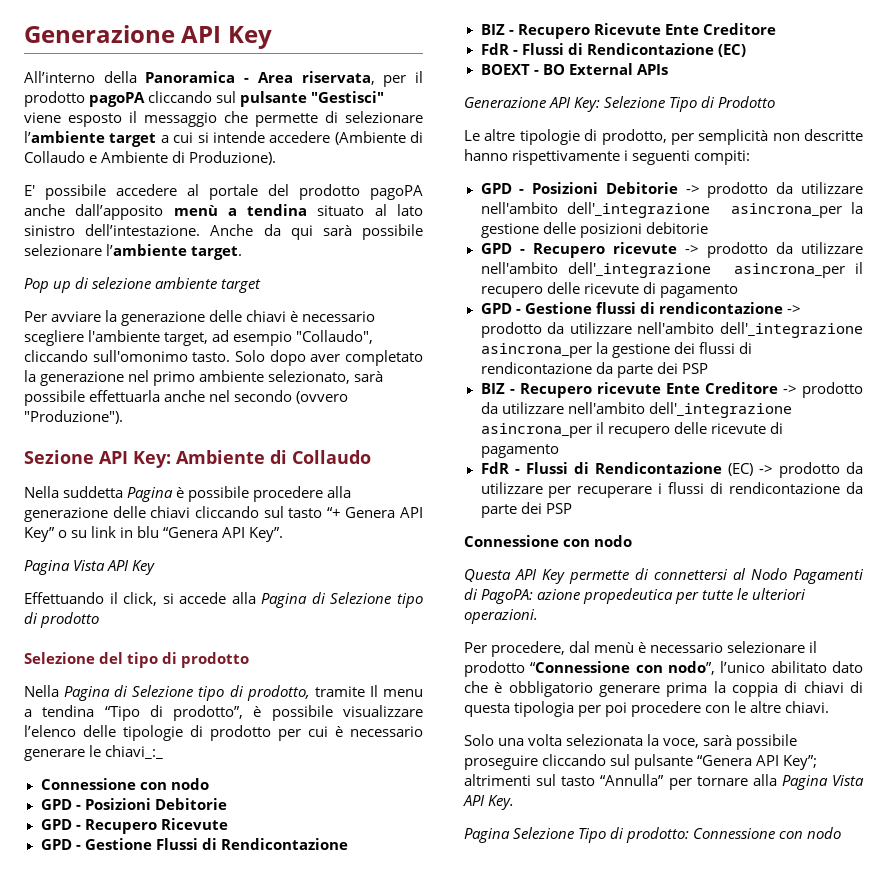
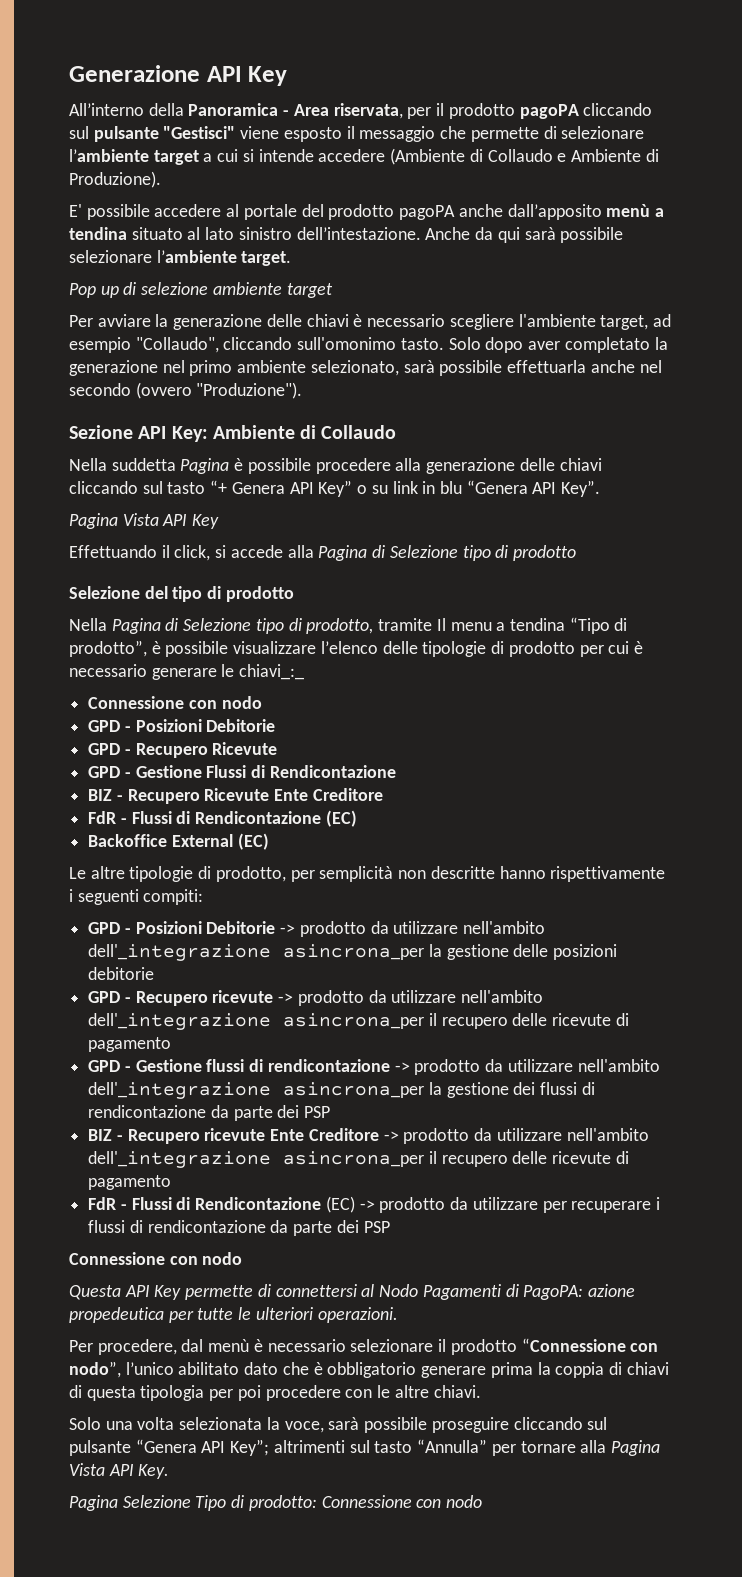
- BOEXT - BO External APIs
- Generazione API Key: Selezione Tipo di Prodotto
+ Backoffice External (EC)

